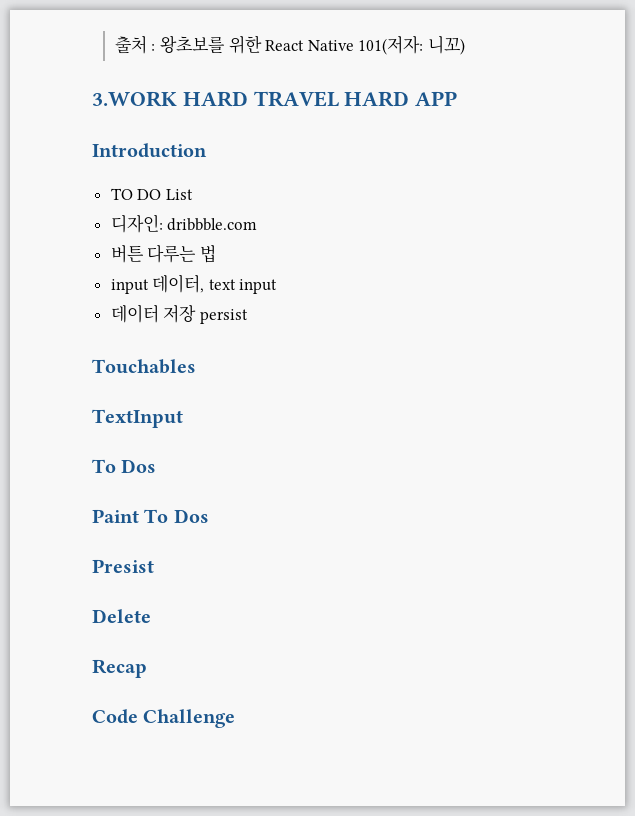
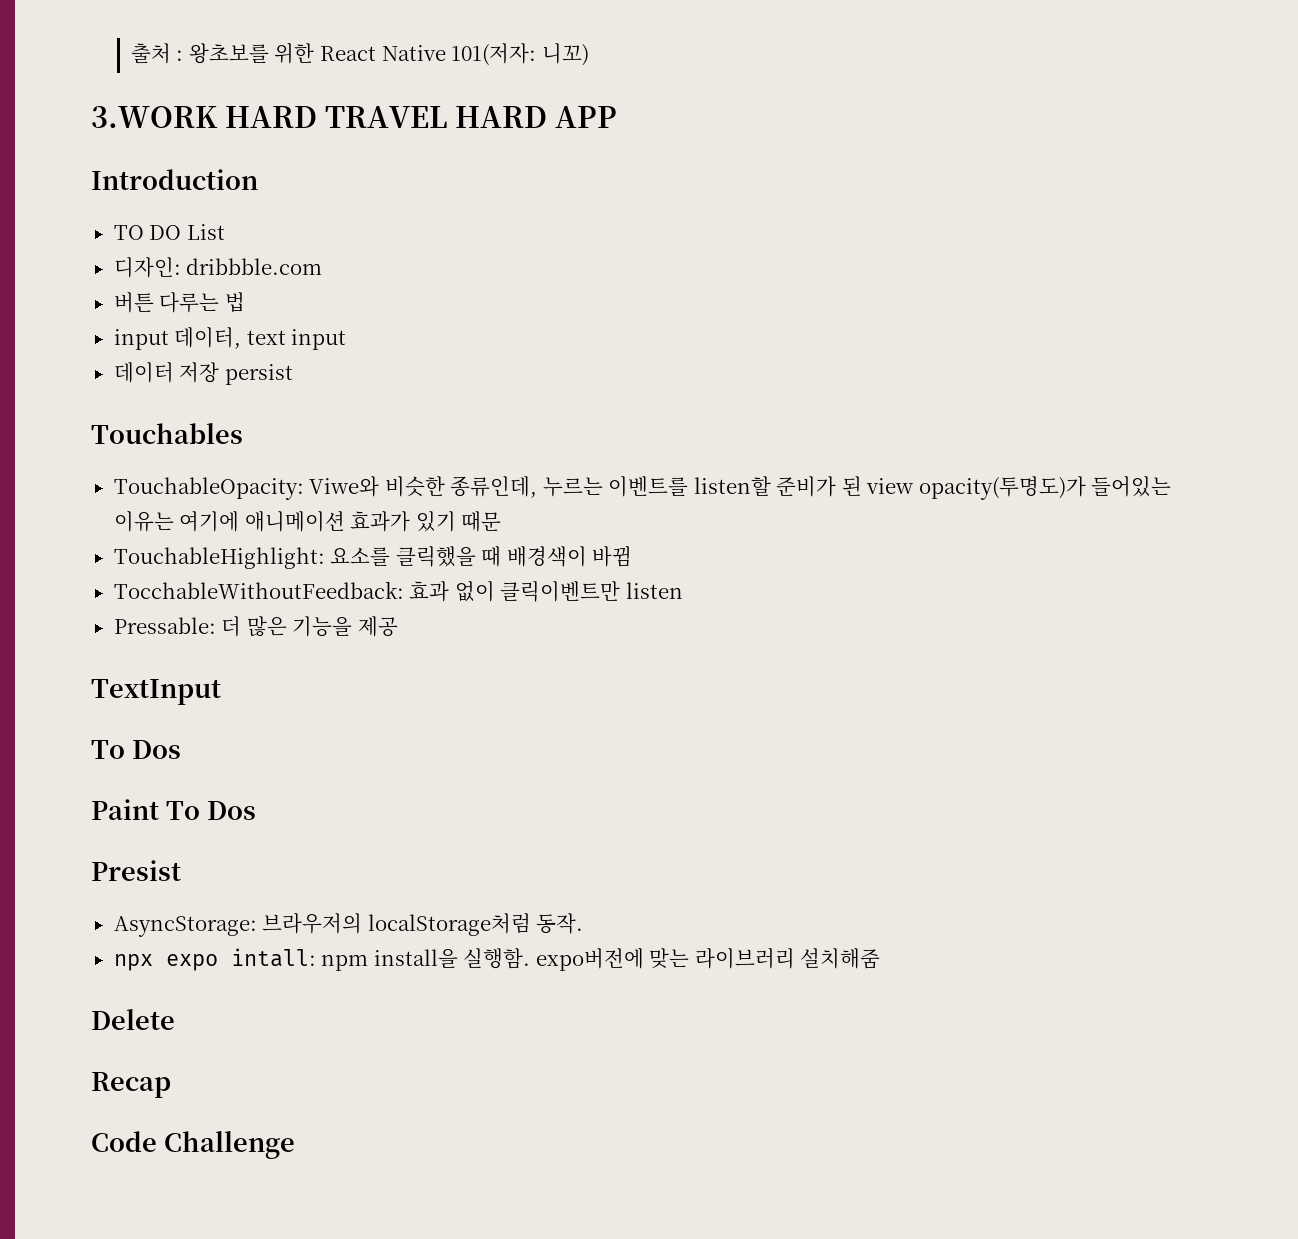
+ TouchableOpacity: Viwe와 비슷한 종류인데, 누르는 이벤트를 listen할 준비가 된 view opacity(투명도)가 들어있는 이유는 여기에 애니메이션 효과가 있기 때문
+ TouchableHighlight: 요소를 클릭했을 때 배경색이 바뀜
+ TocchableWithoutFeedback: 효과 없이 클릭이벤트만 listen
+ Pressable: 더 많은 기능을 제공
+ AsyncStorage: 브라우저의 localStorage처럼 동작.
+ npx expo intall: npm install을 실행함. expo버전에 맞는 라이브러리 설치해줌

